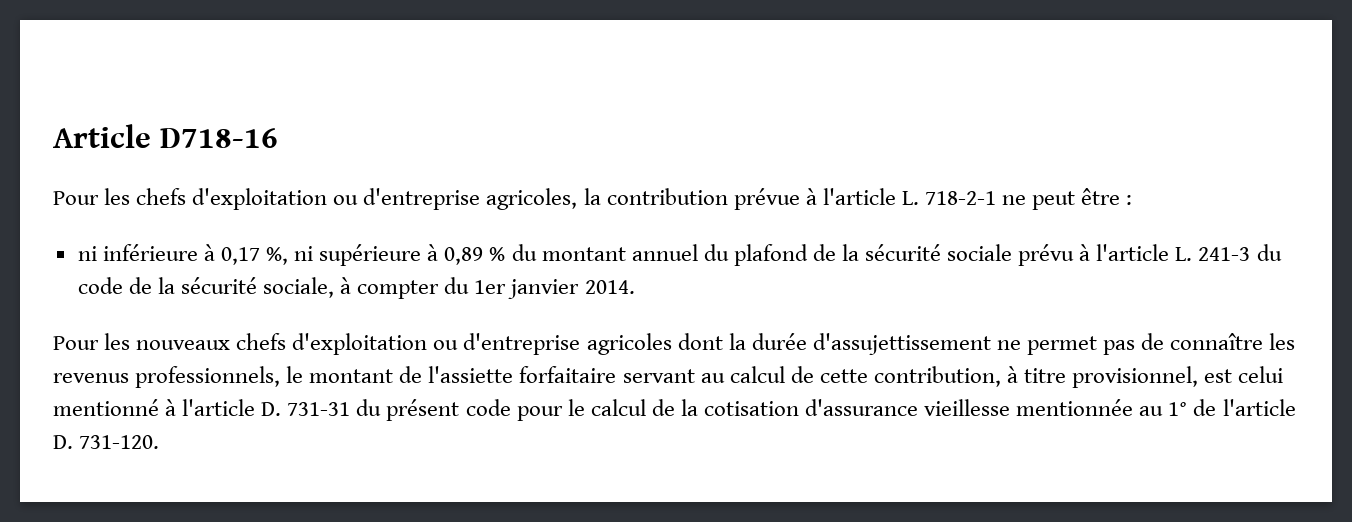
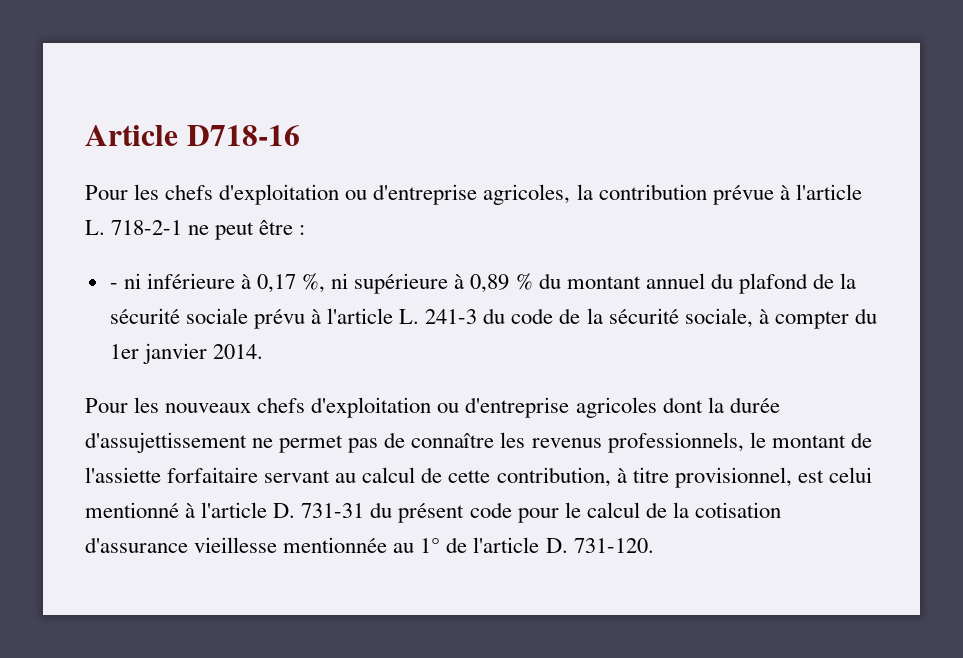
- ni inférieure à 0,17 %, ni supérieure à 0,89 % du montant annuel du plafond de la sécurité sociale prévu à l'article L. 241-3 du code de la sécurité sociale, à compter du 1er janvier 2014.
+ - ni inférieure à 0,17 %, ni supérieure à 0,89 % du montant annuel du plafond de la sécurité sociale prévu à l'article L. 241-3 du code de la sécurité sociale, à compter du 1er janvier 2014.

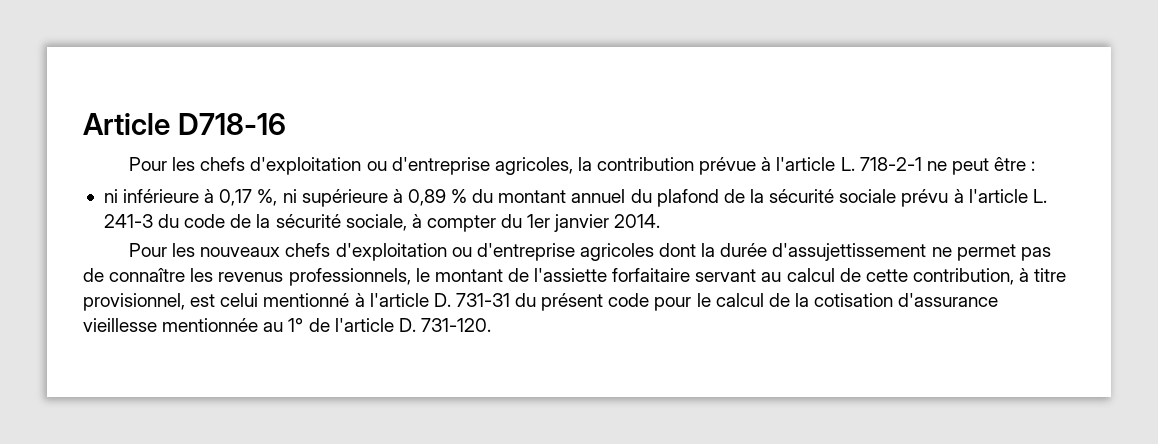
- - ni inférieure à 0,17 %, ni supérieure à 0,89 % du montant annuel du plafond de la sécurité sociale prévu à l'article L. 241-3 du code de la sécurité sociale, à compter du 1er janvier 2014.
+ ni inférieure à 0,17 %, ni supérieure à 0,89 % du montant annuel du plafond de la sécurité sociale prévu à l'article L. 241-3 du code de la sécurité sociale, à compter du 1er janvier 2014.

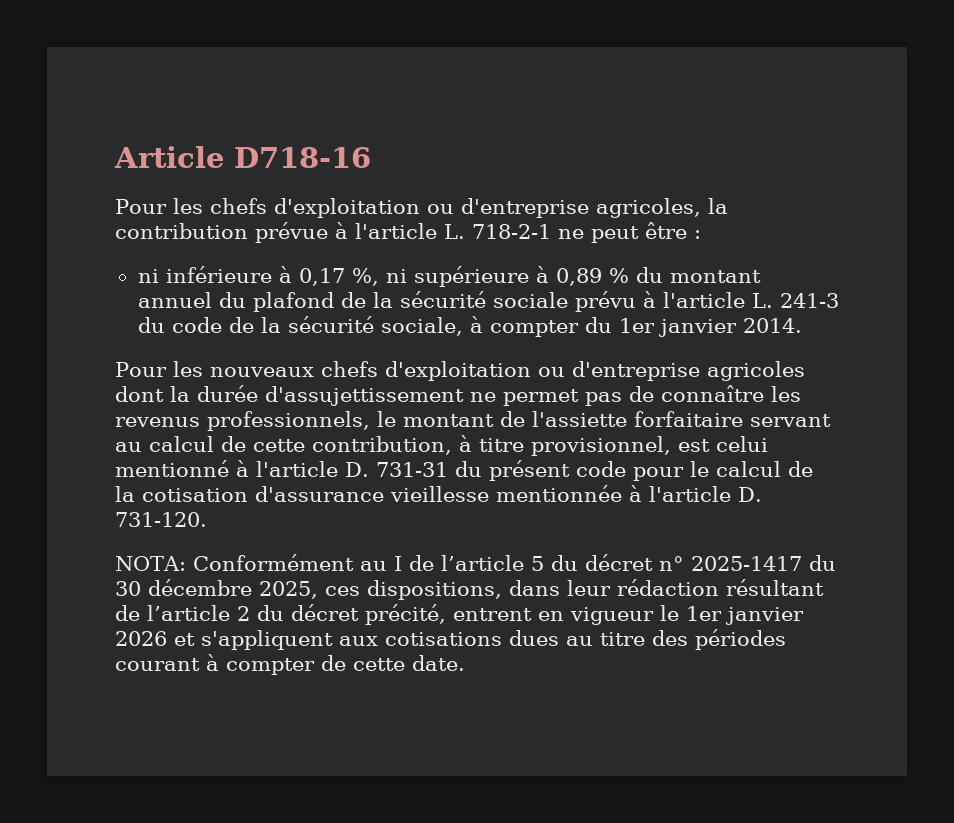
- Pour les nouveaux chefs d'exploitation ou d'entreprise agricoles dont la durée d'assujettissement ne permet pas de connaître les revenus professionnels, le montant de l'assiette forfaitaire servant au calcul de cette contribution, à titre provisionnel, est celui mentionné à l'article D. 731-31 du présent code pour le calcul de la cotisation d'assurance vieillesse mentionnée au 1° de l'article D. 731-120.
+ Pour les nouveaux chefs d'exploitation ou d'entreprise agricoles dont la durée d'assujettissement ne permet pas de connaître les revenus professionnels, le montant de l'assiette forfaitaire servant au calcul de cette contribution, à titre provisionnel, est celui mentionné à l'article D. 731-31 du présent code pour le calcul de la cotisation d'assurance vieillesse mentionnée à l'article D. 731-120.
+ NOTA: Conformément au I de l’article 5 du décret n° 2025-1417 du 30 décembre 2025, ces dispositions, dans leur rédaction résultant de l’article 2 du décret précité, entrent en vigueur le 1er janvier 2026 et s'appliquent aux cotisations dues au titre des périodes courant à compter de cette date.

